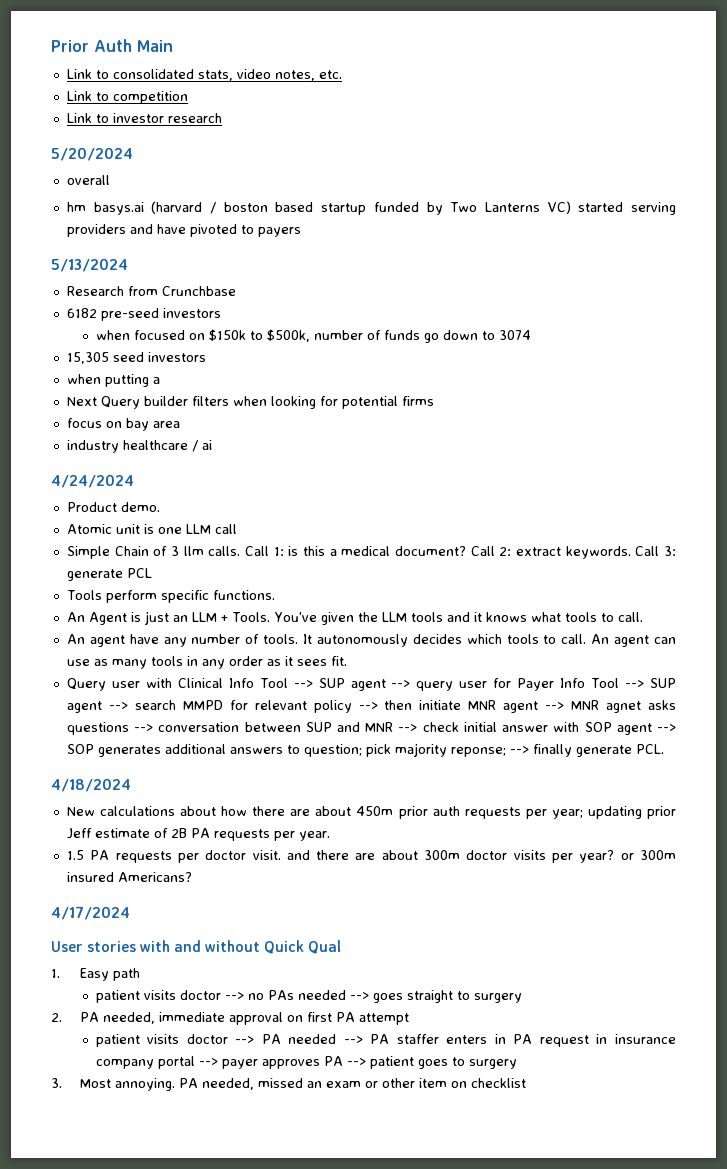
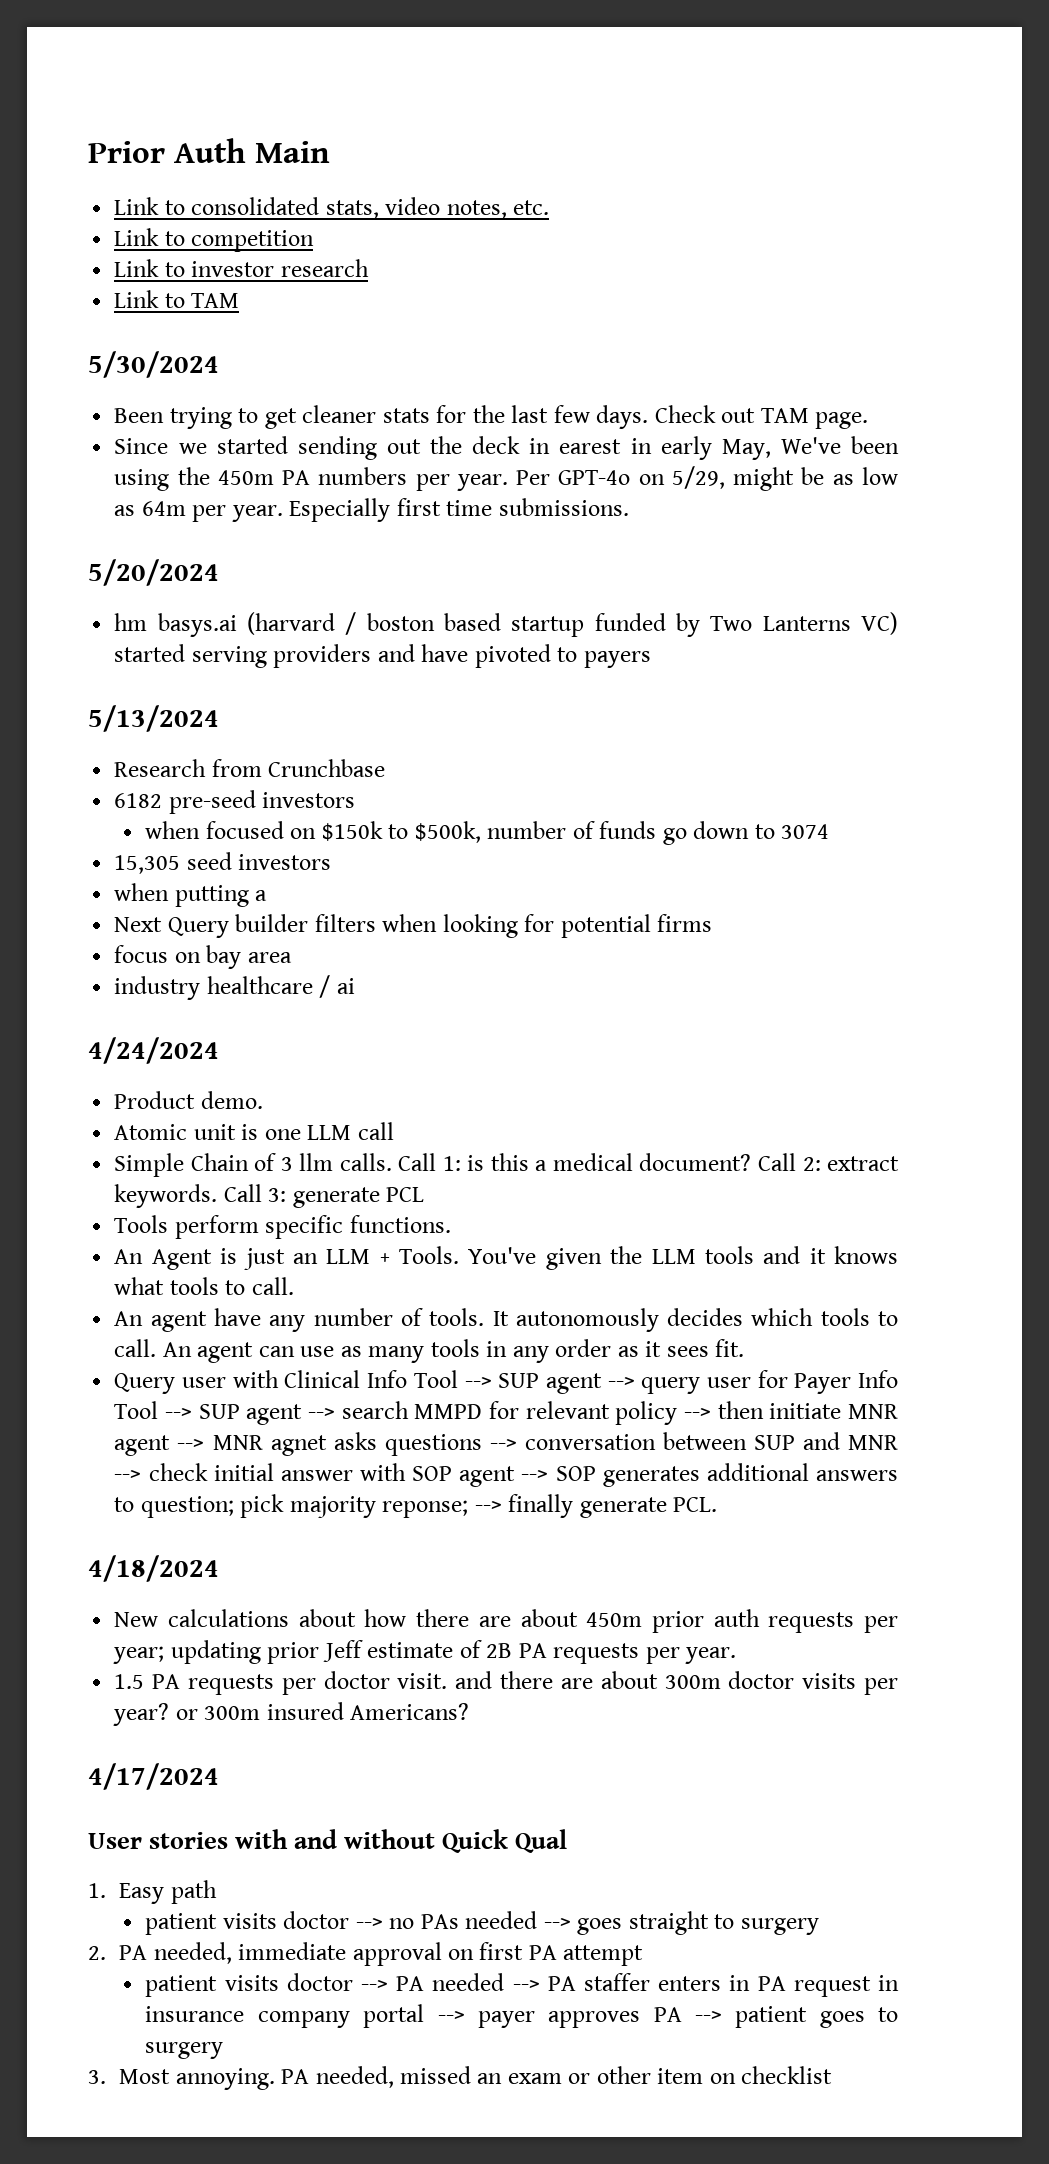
+ Link to TAM
+ 5/30/2024
+ Been trying to get cleaner stats for the last few days. Check out TAM page.
+ Since we started sending out the deck in earest in early May, We've been using the 450m PA numbers per year. Per GPT-4o on 5/29, might be as low as 64m per year. Especially first time submissions.
- overall

